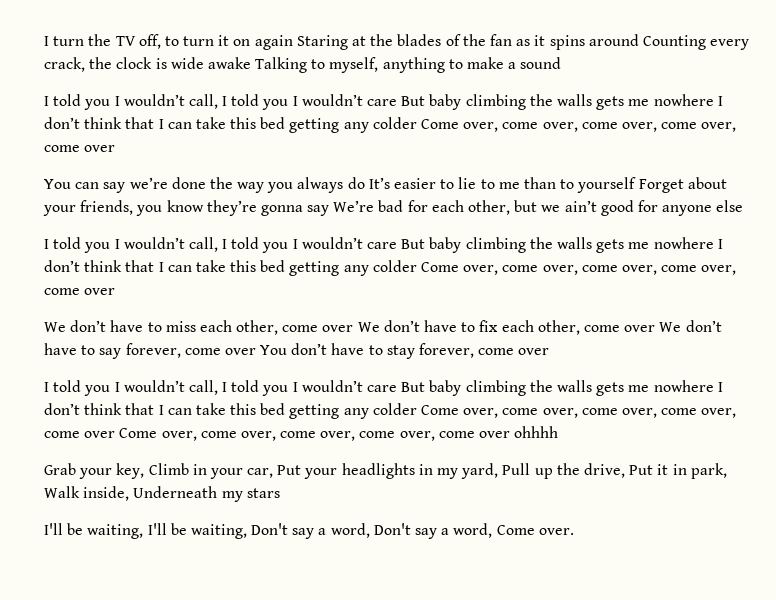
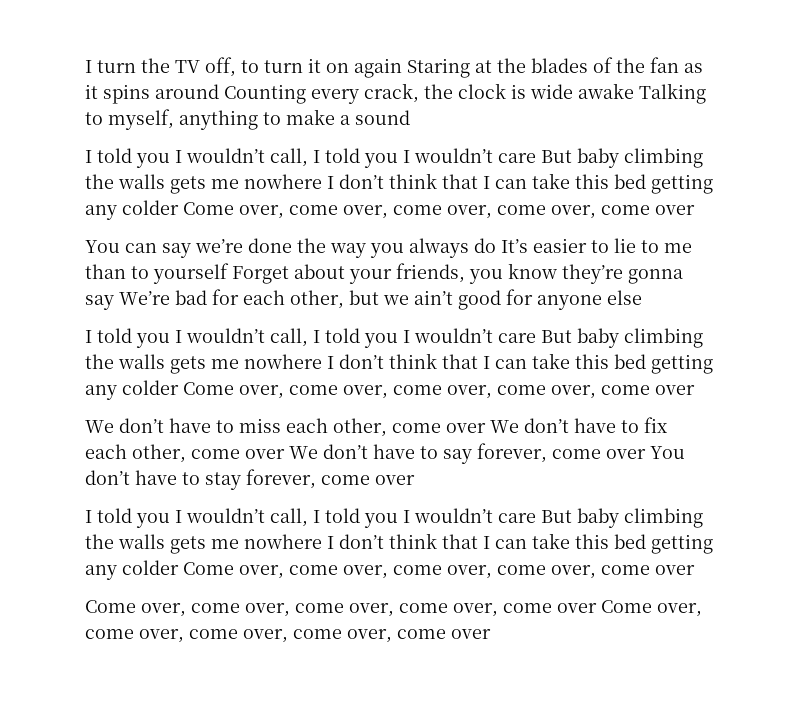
  We don’t have to miss each other, come over We don’t have to fix each other, come over We don’t have to say forever, come over You don’t have to stay forever, come over
- I told you I wouldn’t call, I told you I wouldn’t care But baby climbing the walls gets me nowhere I don’t think that I can take this bed getting any colder Come over, come over, come over, come over, come over Come over, come over, come over, come over, come over ohhhh
- Grab your key, Climb in your car, Put your headlights in my yard, Pull up the drive, Put it in park, Walk inside, Underneath my stars
- I'll be waiting, I'll be waiting, Don't say a word, Don't say a word, Come over.
+ I told you I wouldn’t call, I told you I wouldn’t care But baby climbing the walls gets me nowhere I don’t think that I can take this bed getting any colder Come over, come over, come over, come over, come over
+ Come over, come over, come over, come over, come over Come over, come over, come over, come over, come over

